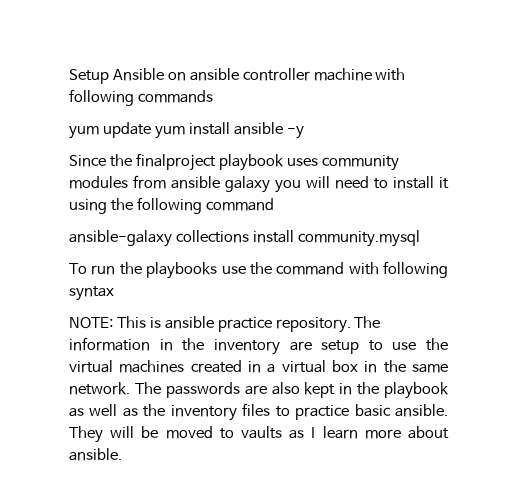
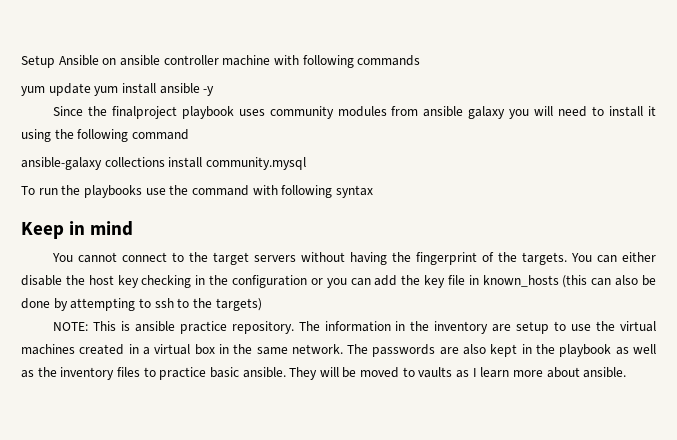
+ Keep in mind
+ You cannot connect to the target servers without having the fingerprint of the targets. You can either disable the host key checking in the configuration or you can add the key file in known_hosts (this can also be done by attempting to ssh to the targets)

